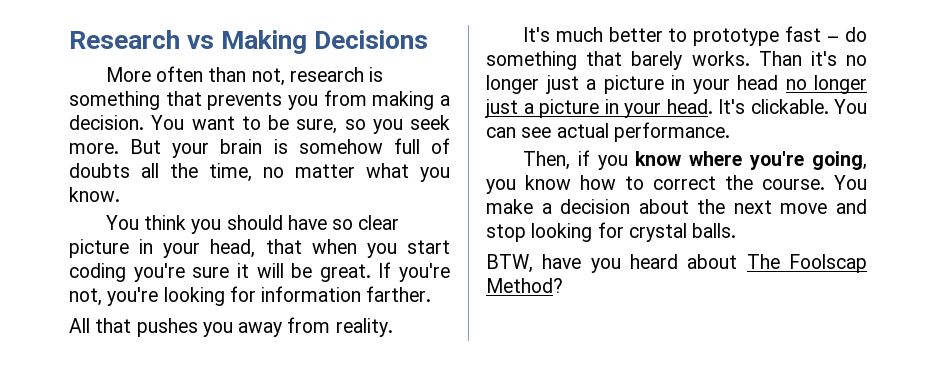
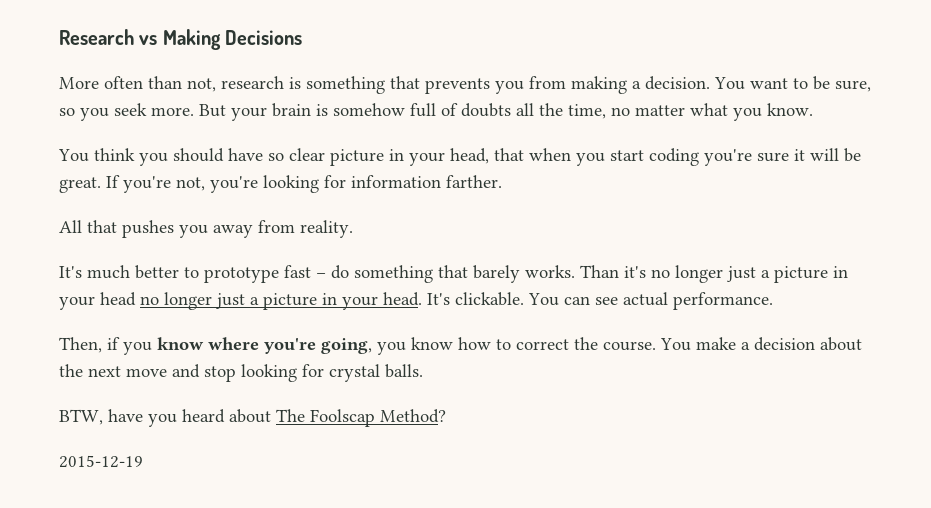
+ 2015-12-19

